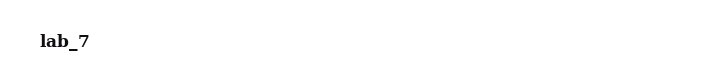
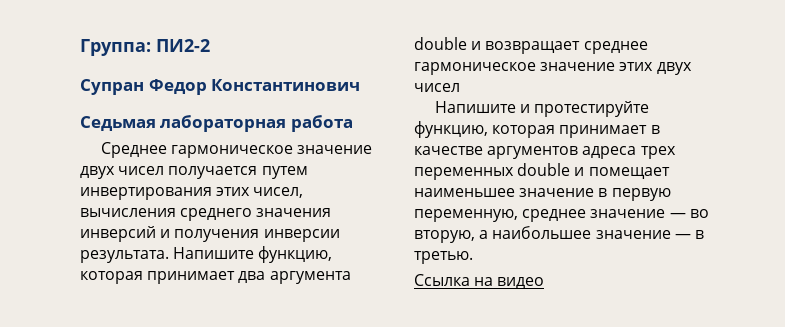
- lab_7
+ Группа: ПИ2-2
+ Супран Федор Константинович
+ Седьмая лабораторная работа
+ Среднее гармоническое значение двух чисел получается путем инвертирования этих чисел, вычисления среднего значения инверсий и получения инверсии результата. Напишите функцию, которая принимает два аргумента double и возвращает среднее гармоническое значение этих двух чисел
+ Напишите и протестируйте функцию, которая принимает в качестве аргументов адреса трех переменных double и помещает наименьшее значение в первую переменную, среднее значение — во вторую, а наибольшее значение — в третью.
+ Ссылка на видео

